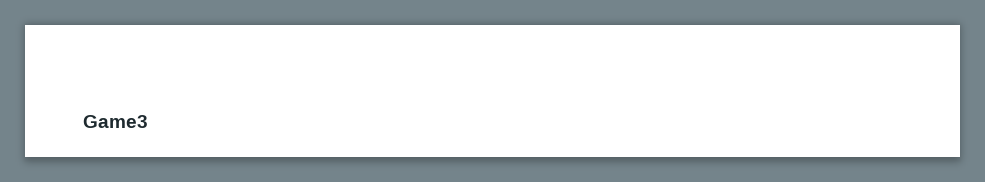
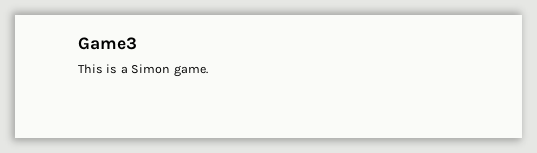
+ This is a Simon game.

